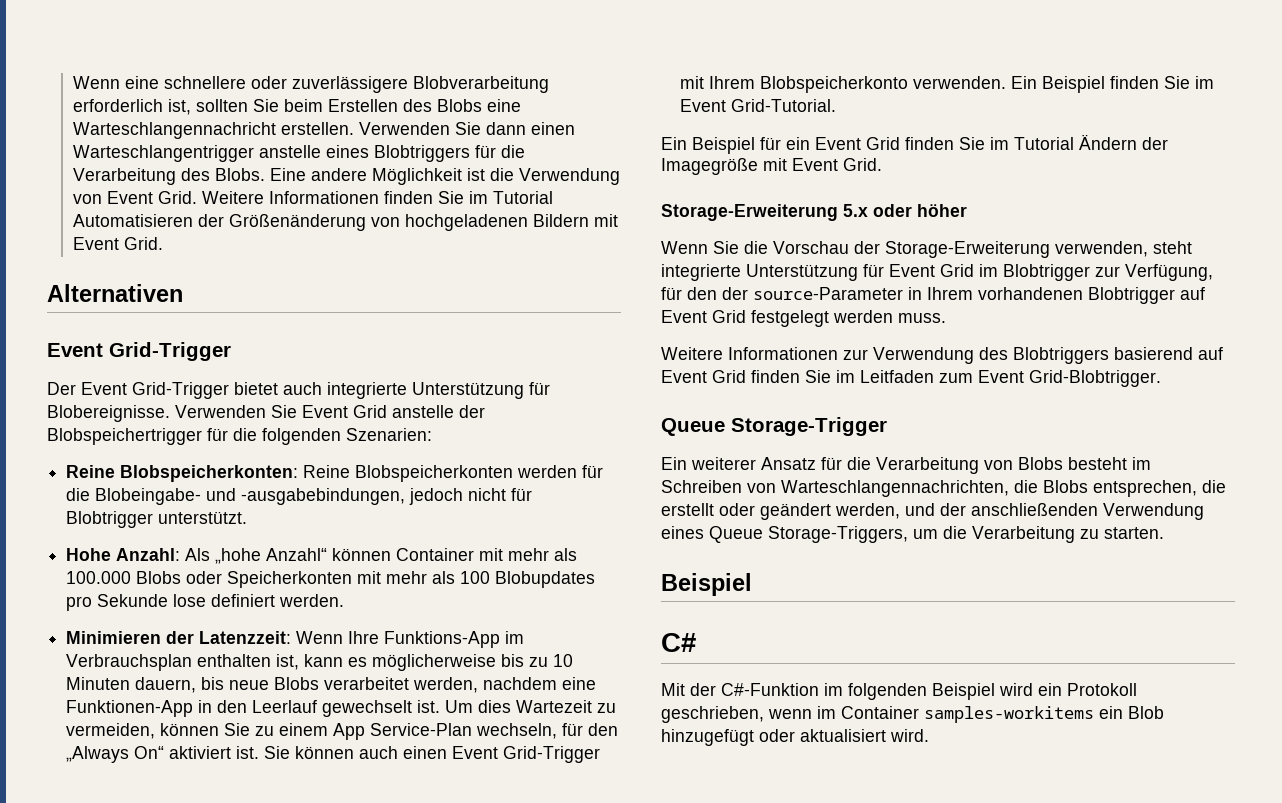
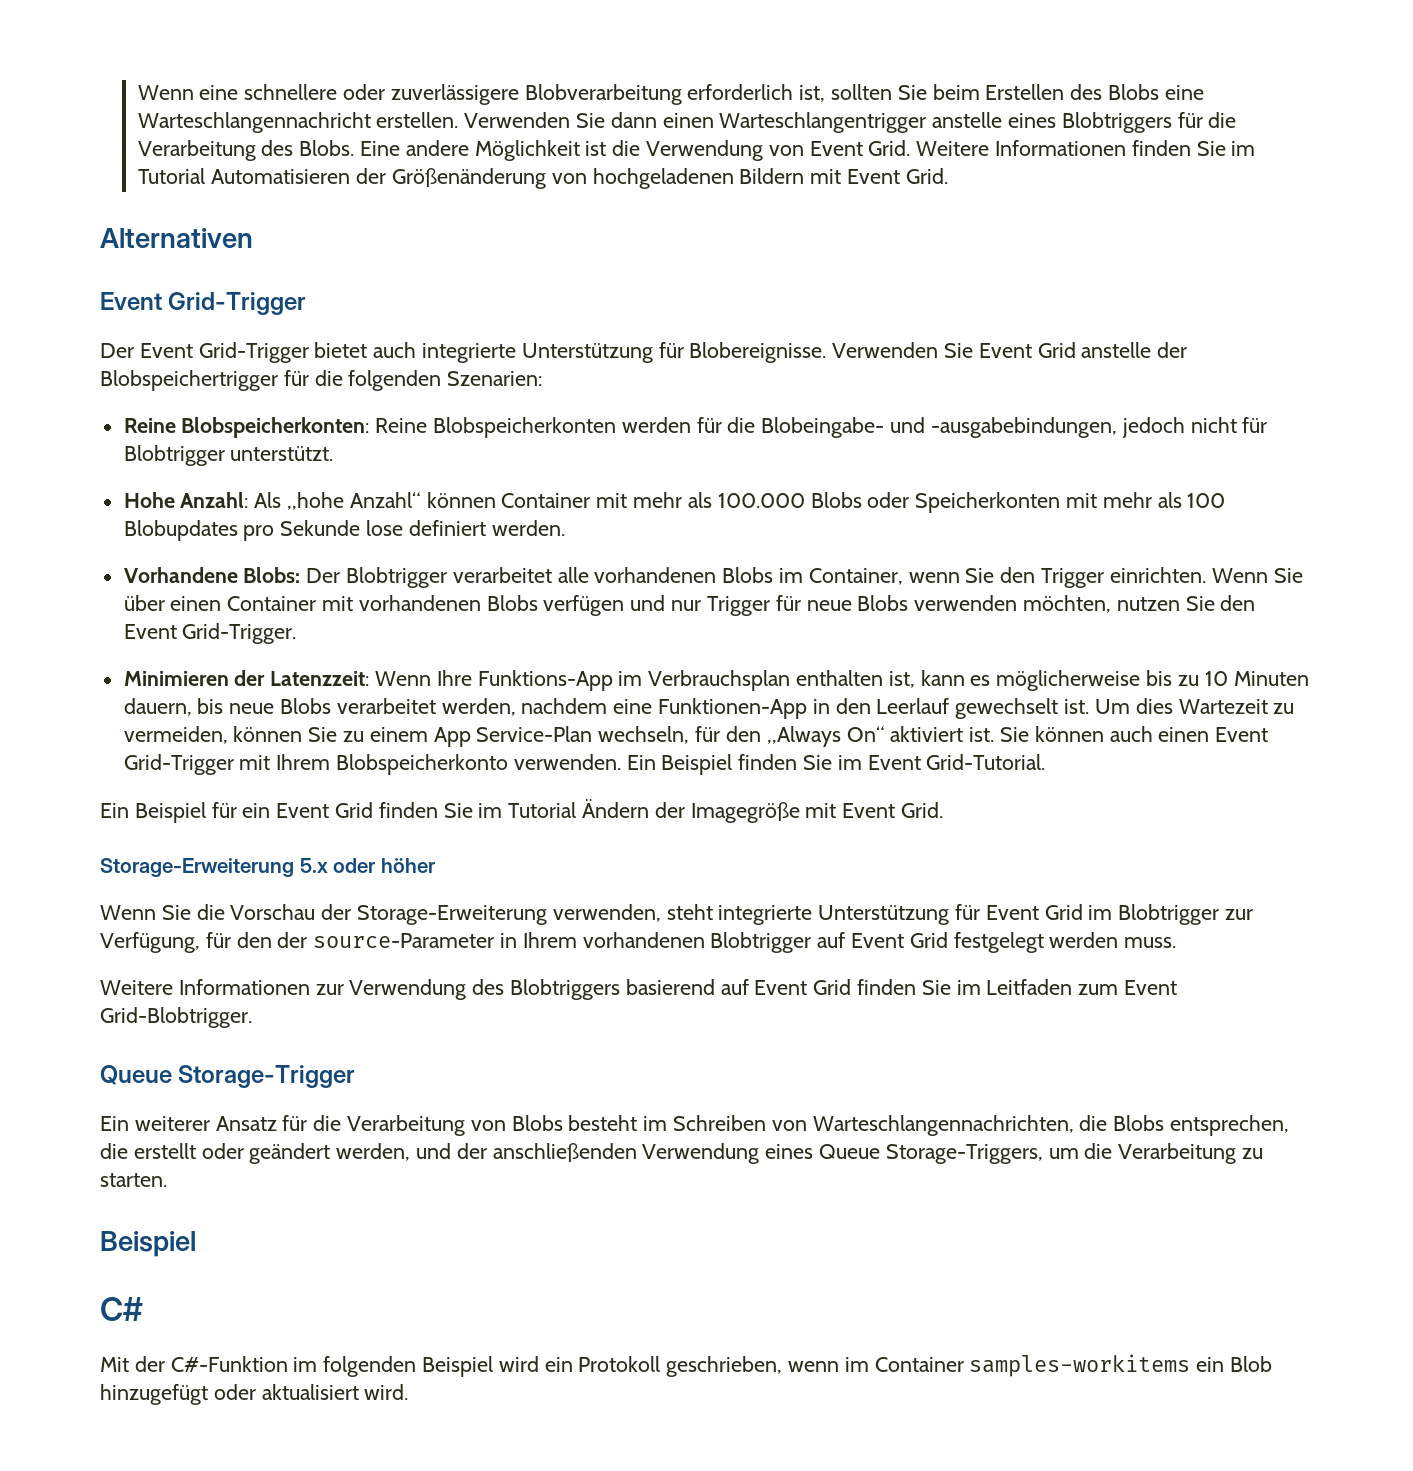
+ Vorhandene Blobs: Der Blobtrigger verarbeitet alle vorhandenen Blobs im Container, wenn Sie den Trigger einrichten. Wenn Sie über einen Container mit vorhandenen Blobs verfügen und nur Trigger für neue Blobs verwenden möchten, nutzen Sie den Event Grid-Trigger.

